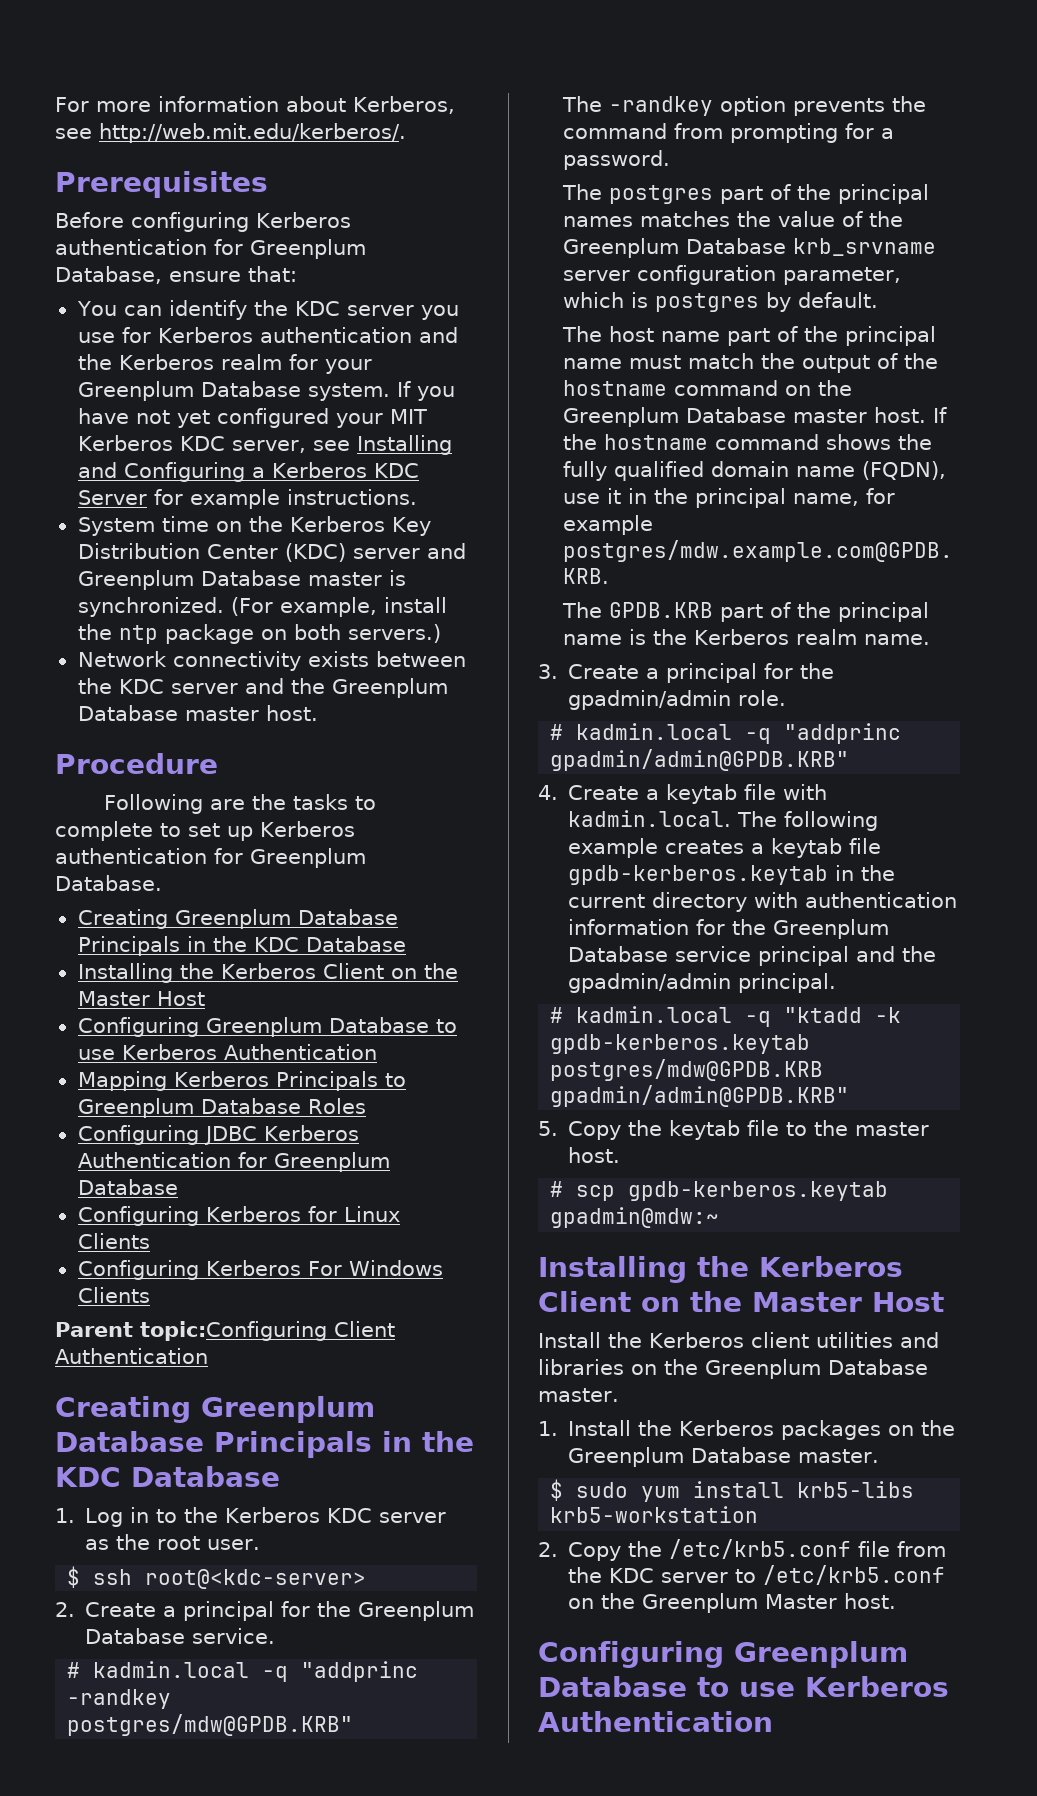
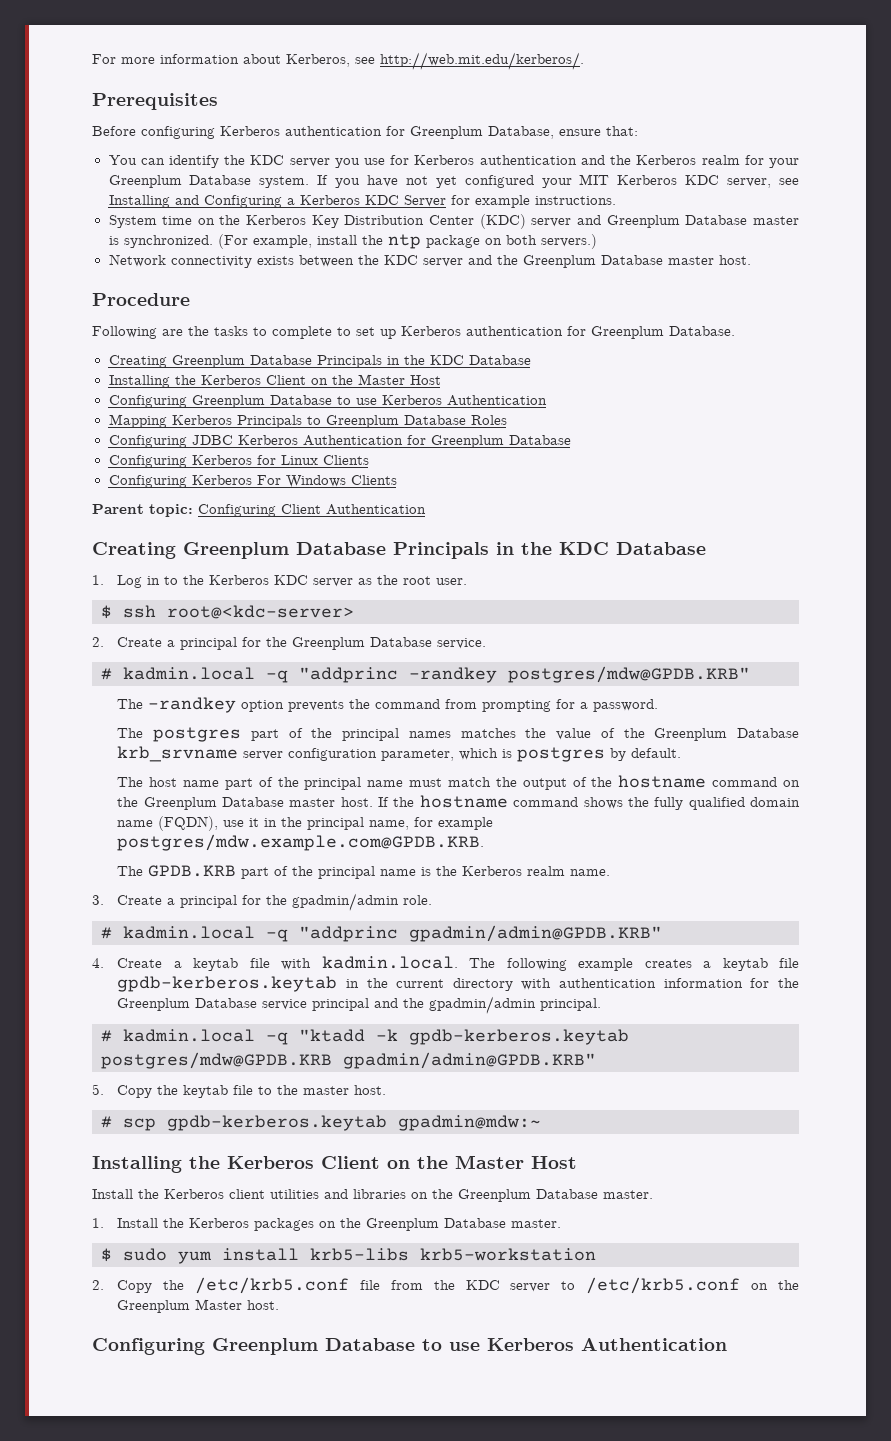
- Parent topic:Configuring Client Authentication
+ Parent topic: Configuring Client Authentication

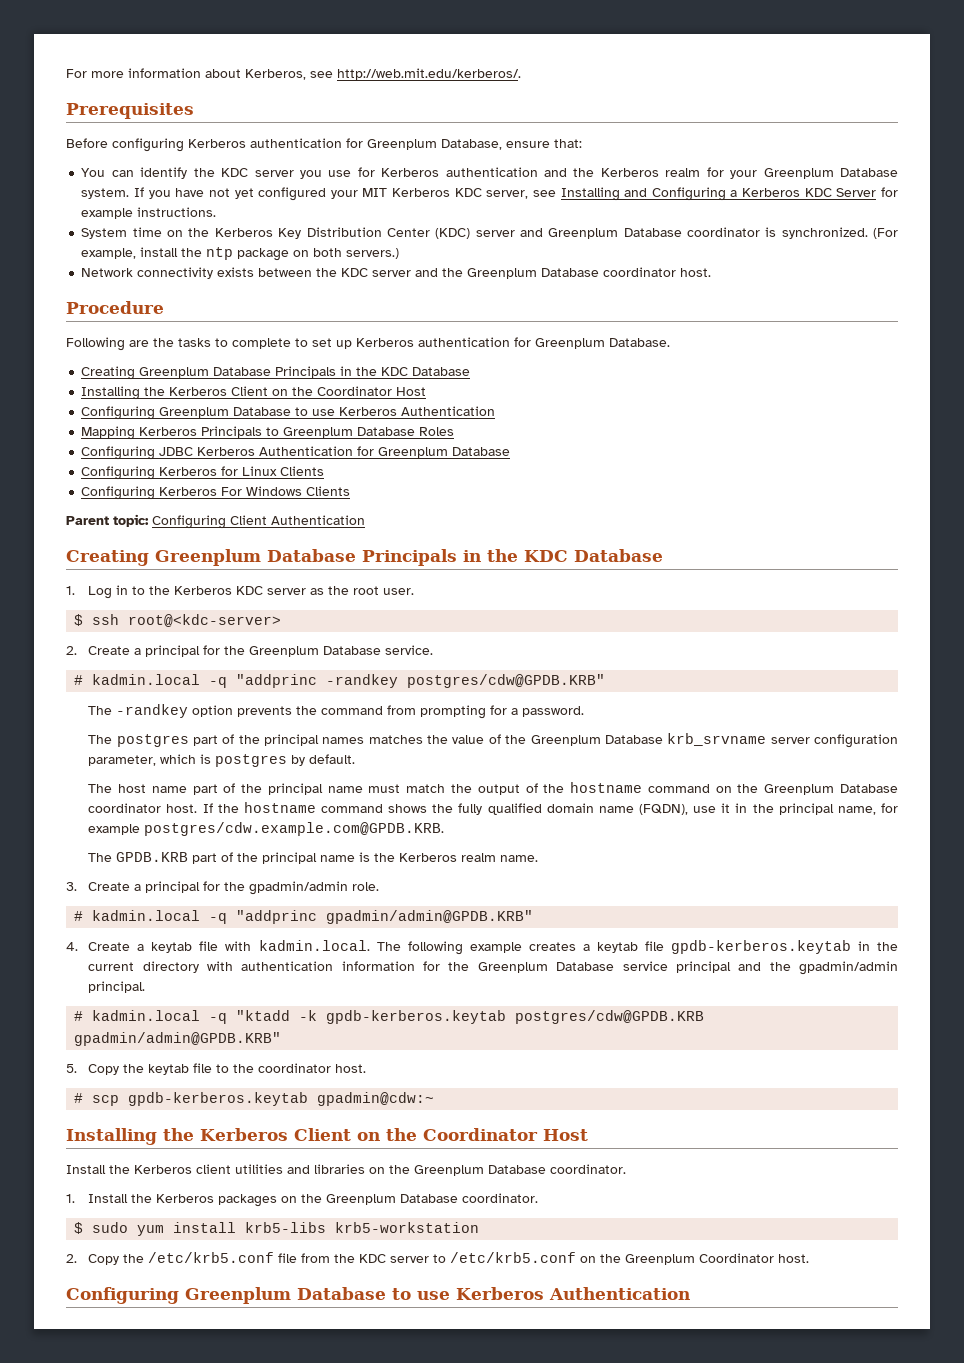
- System time on the Kerberos Key Distribution Center (KDC) server and Greenplum Database master is synchronized.
+ System time on the Kerberos Key Distribution Center (KDC) server and Greenplum Database coordinator is synchronized.
- Network connectivity exists between the KDC server and the Greenplum Database master host.
+ Network connectivity exists between the KDC server and the Greenplum Database coordinator host.
  Following are the tasks to complete to set up Kerberos authentication for Greenplum Database.
  Creating Greenplum Database Principals in the KDC Database
- Installing the Kerberos Client on the Master Host
+ Installing the Kerberos Client on the Coordinator Host
- # kadmin.local -q "addprinc -randkey postgres/mdw@GPDB.KRB"
+ # kadmin.local -q "addprinc -randkey postgres/cdw@GPDB.KRB"
- The host name part of the principal name must match the output of the hostname command on the Greenplum Database master host.
+ The host name part of the principal name must match the output of the hostname command on the Greenplum Database coordinator host.
- If the hostname command shows the fully qualified domain name (FQDN), use it in the principal name, for example postgres/mdw.example.com@GPDB.KRB.
+ If the hostname command shows the fully qualified domain name (FQDN), use it in the principal name, for example postgres/cdw.example.com@GPDB.KRB.
- # kadmin.local -q "ktadd -k gpdb-kerberos.keytab postgres/mdw@GPDB.KRB gpadmin/admin@GPDB.KRB"
+ # kadmin.local -q "ktadd -k gpdb-kerberos.keytab postgres/cdw@GPDB.KRB gpadmin/admin@GPDB.KRB"
- 5. Copy the keytab file to the master host.
+ 5. Copy the keytab file to the coordinator host.
- # scp gpdb-kerberos.keytab gpadmin@mdw:~
- Installing the Kerberos Client on the Master Host
+ # scp gpdb-kerberos.keytab gpadmin@cdw:~
+ Installing the Kerberos Client on the Coordinator Host
- Install the Kerberos client utilities and libraries on the Greenplum Database master.
+ Install the Kerberos client utilities and libraries on the Greenplum Database coordinator.
- 1. Install the Kerberos packages on the Greenplum Database master.
+ 1. Install the Kerberos packages on the Greenplum Database coordinator.
- 2. Copy the /etc/krb5.conf file from the KDC server to /etc/krb5.conf on the Greenplum Master host.
+ 2. Copy the /etc/krb5.conf file from the KDC server to /etc/krb5.conf on the Greenplum Coordinator host.

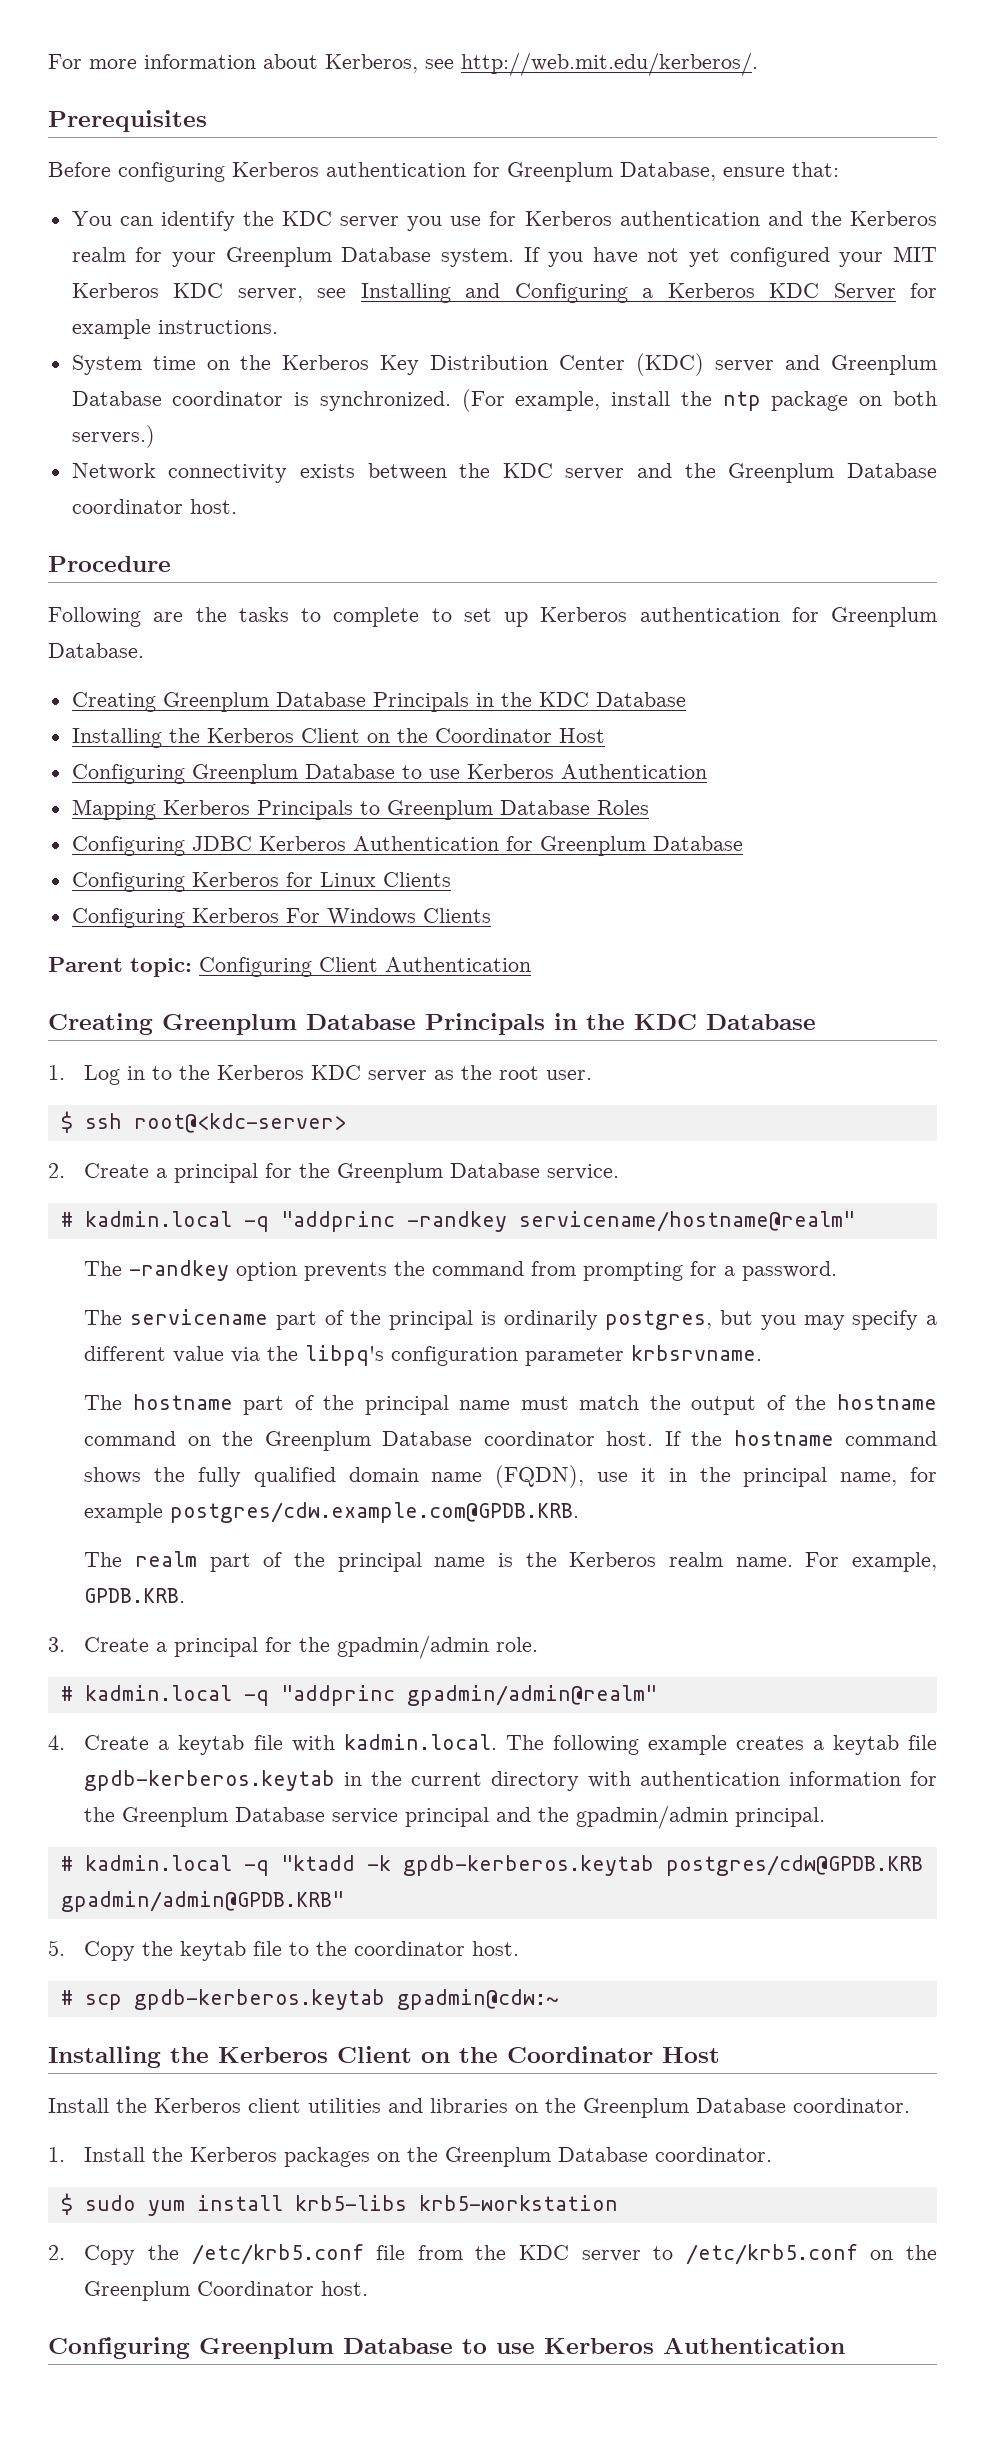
- # kadmin.local -q "addprinc -randkey postgres/cdw@GPDB.KRB"
+ # kadmin.local -q "addprinc -randkey servicename/hostname@realm"
- The postgres part of the principal names matches the value of the Greenplum Database krb_srvname server configuration parameter, which is postgres by default.
- The host name part of the principal name must match the output of the hostname command on the Greenplum Database coordinator host.
+ The servicename part of the principal is ordinarily postgres, but you may specify a different value via the libpq's configuration parameter krbsrvname.
+ The hostname part of the principal name must match the output of the hostname command on the Greenplum Database coordinator host.
- The GPDB.KRB part of the principal name is the Kerberos realm name.
+ The realm part of the principal name is the Kerberos realm name. For example, GPDB.KRB.
- # kadmin.local -q "addprinc gpadmin/admin@GPDB.KRB"
+ # kadmin.local -q "addprinc gpadmin/admin@realm"

